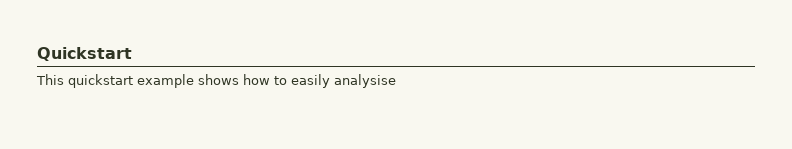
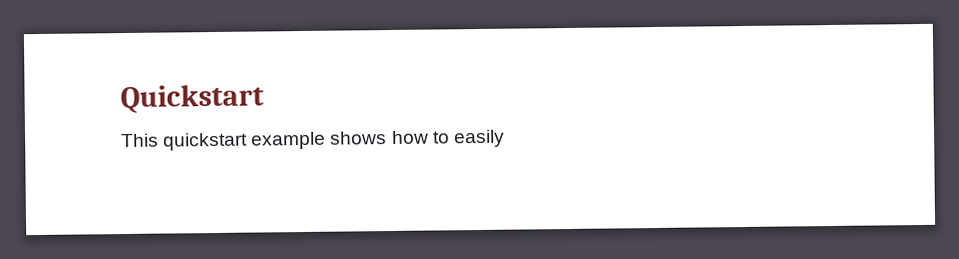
- This quickstart example shows how to easily analysise
+ This quickstart example shows how to easily

